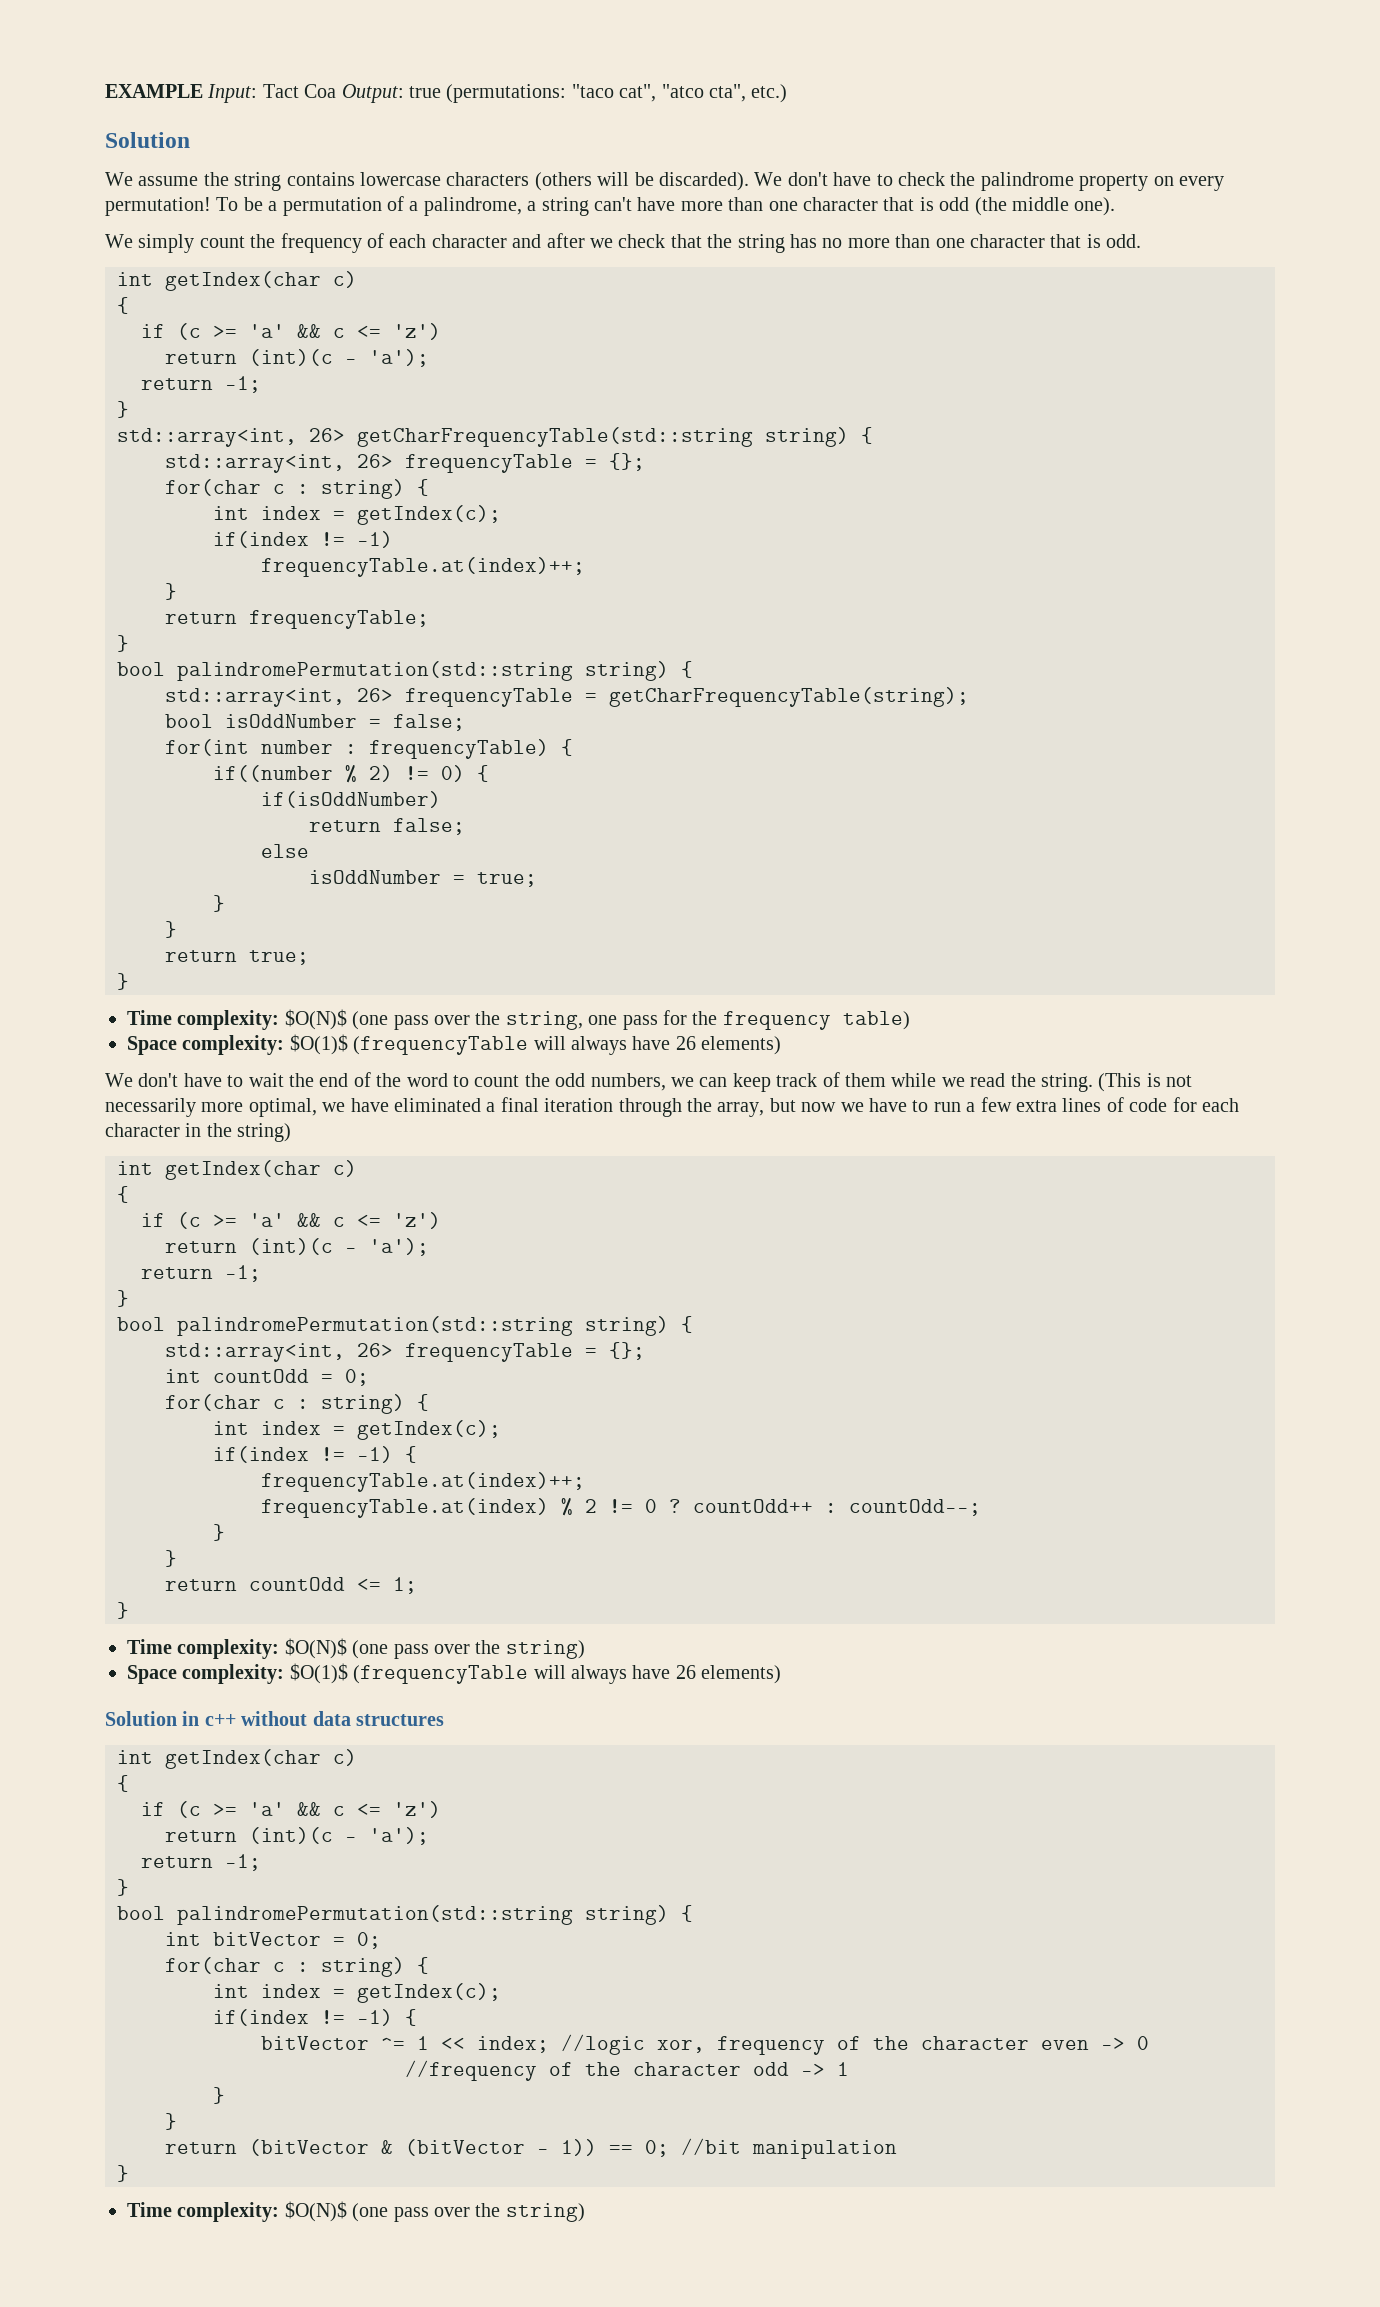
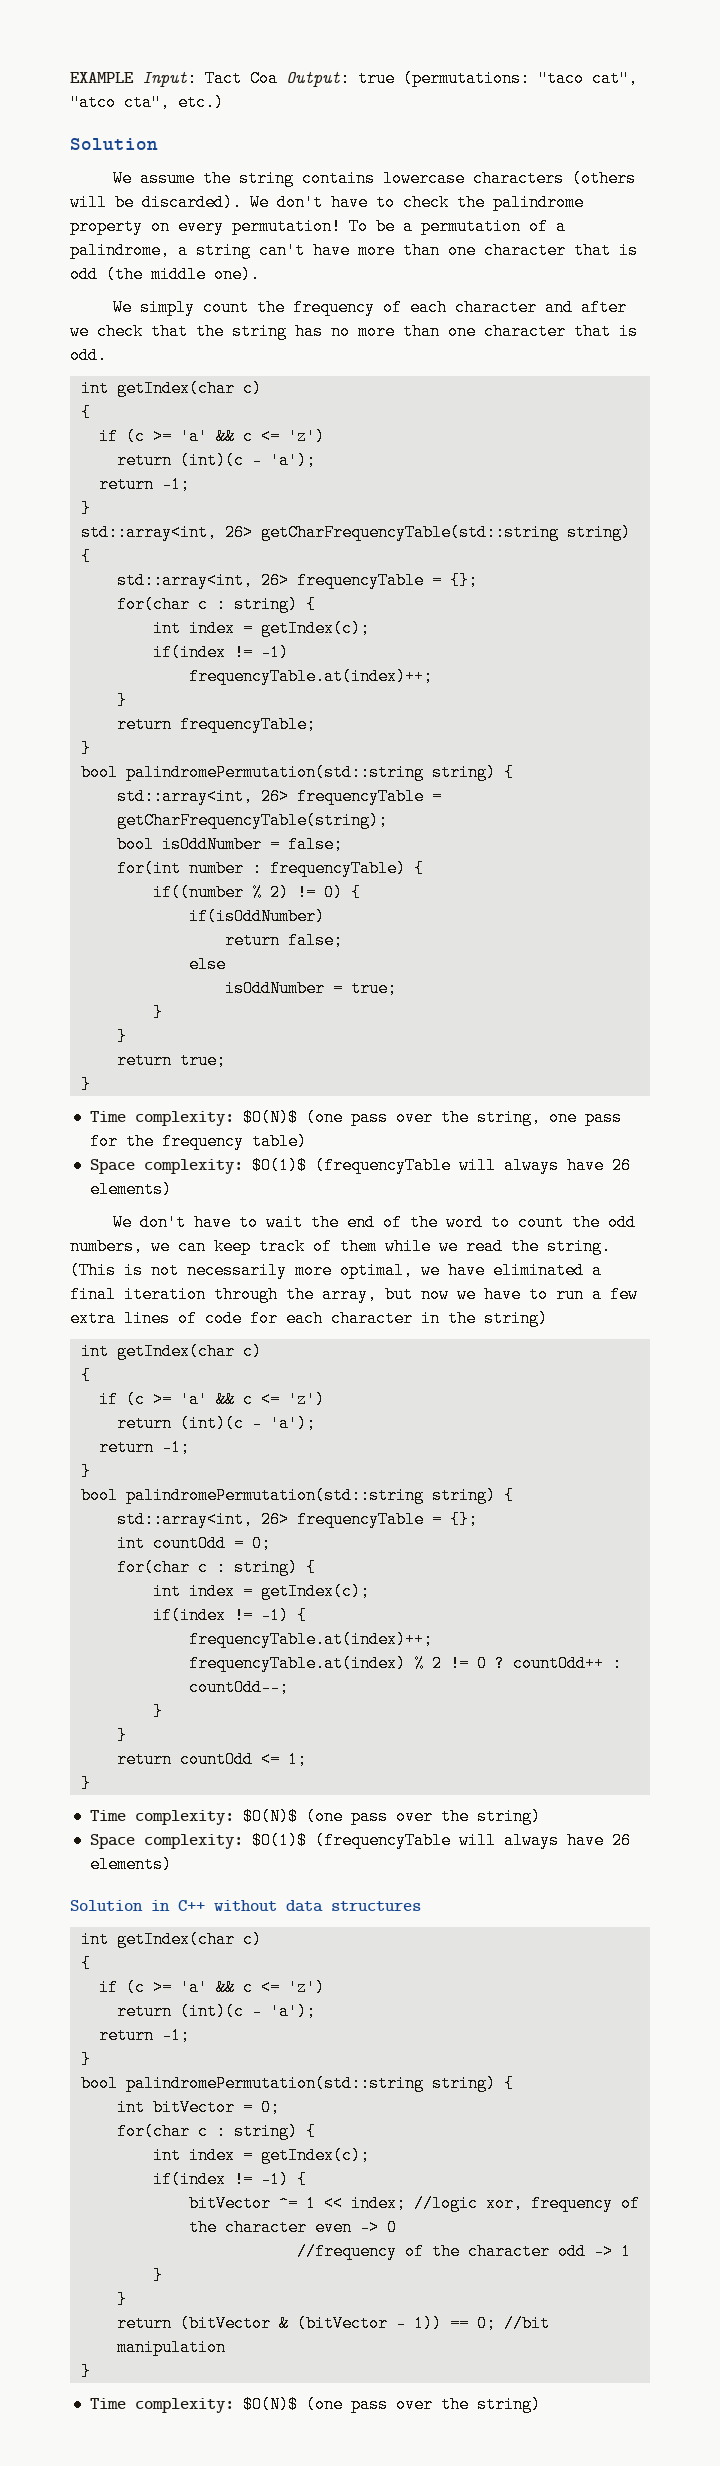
- Solution in c++ without data structures
+ Solution in C++ without data structures

